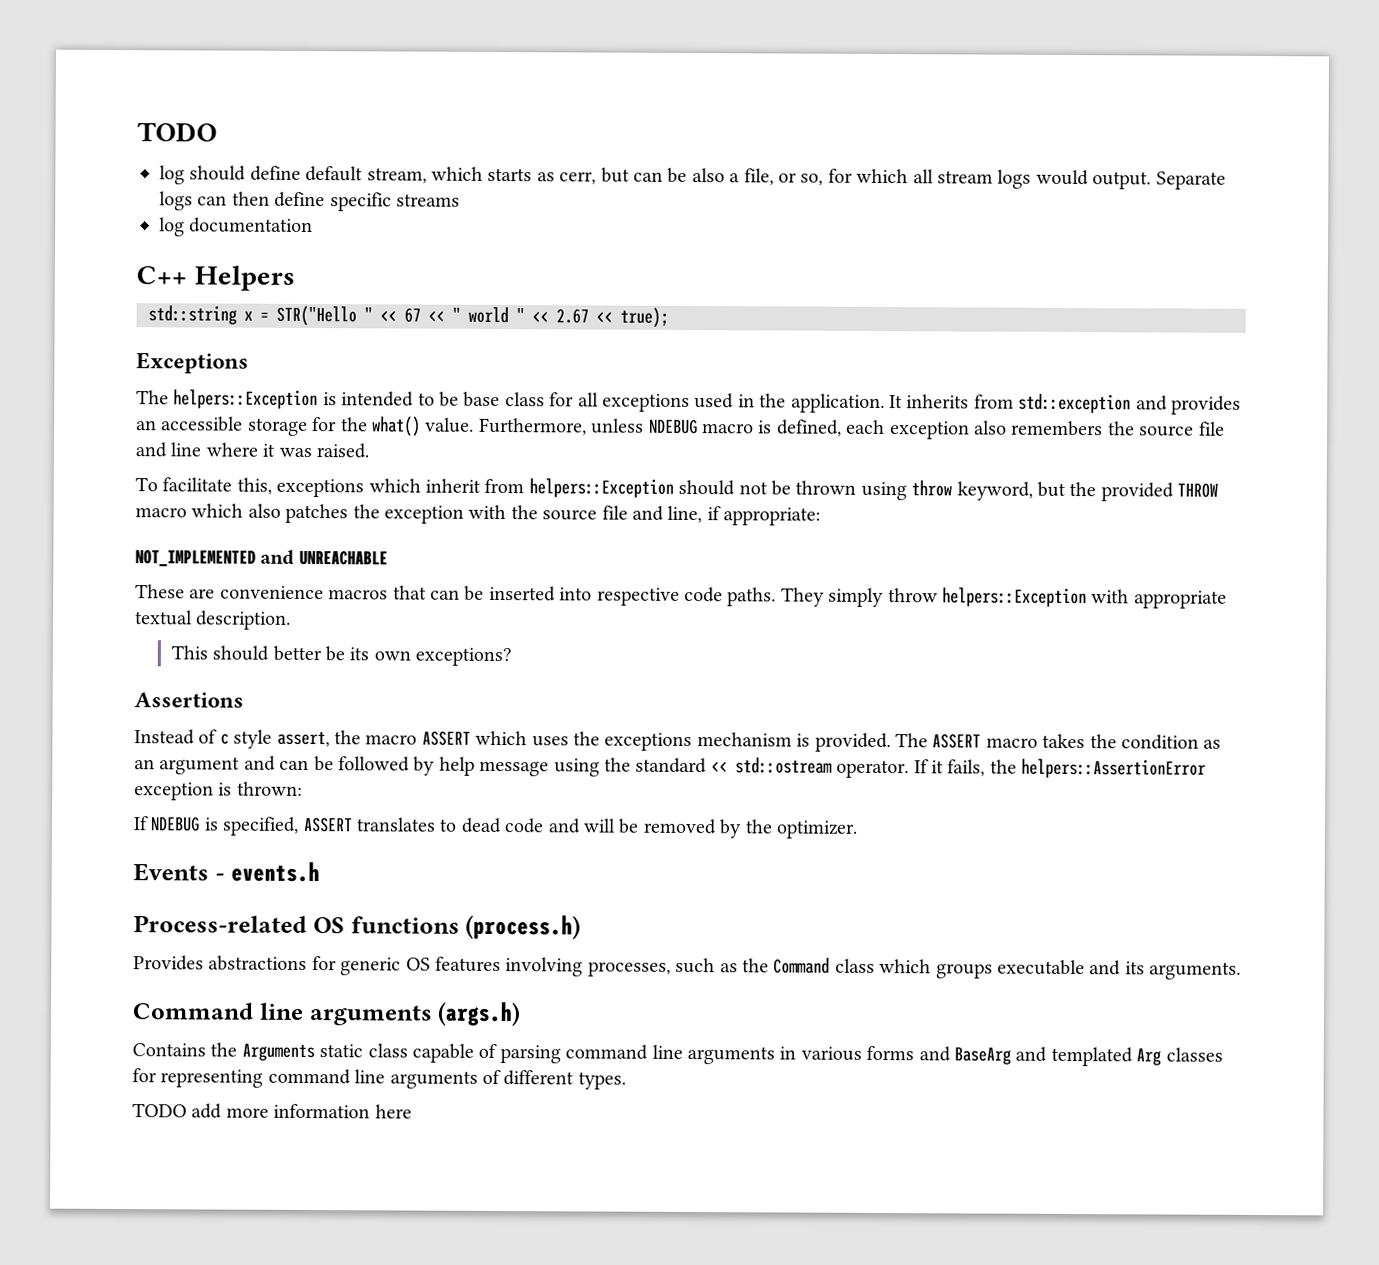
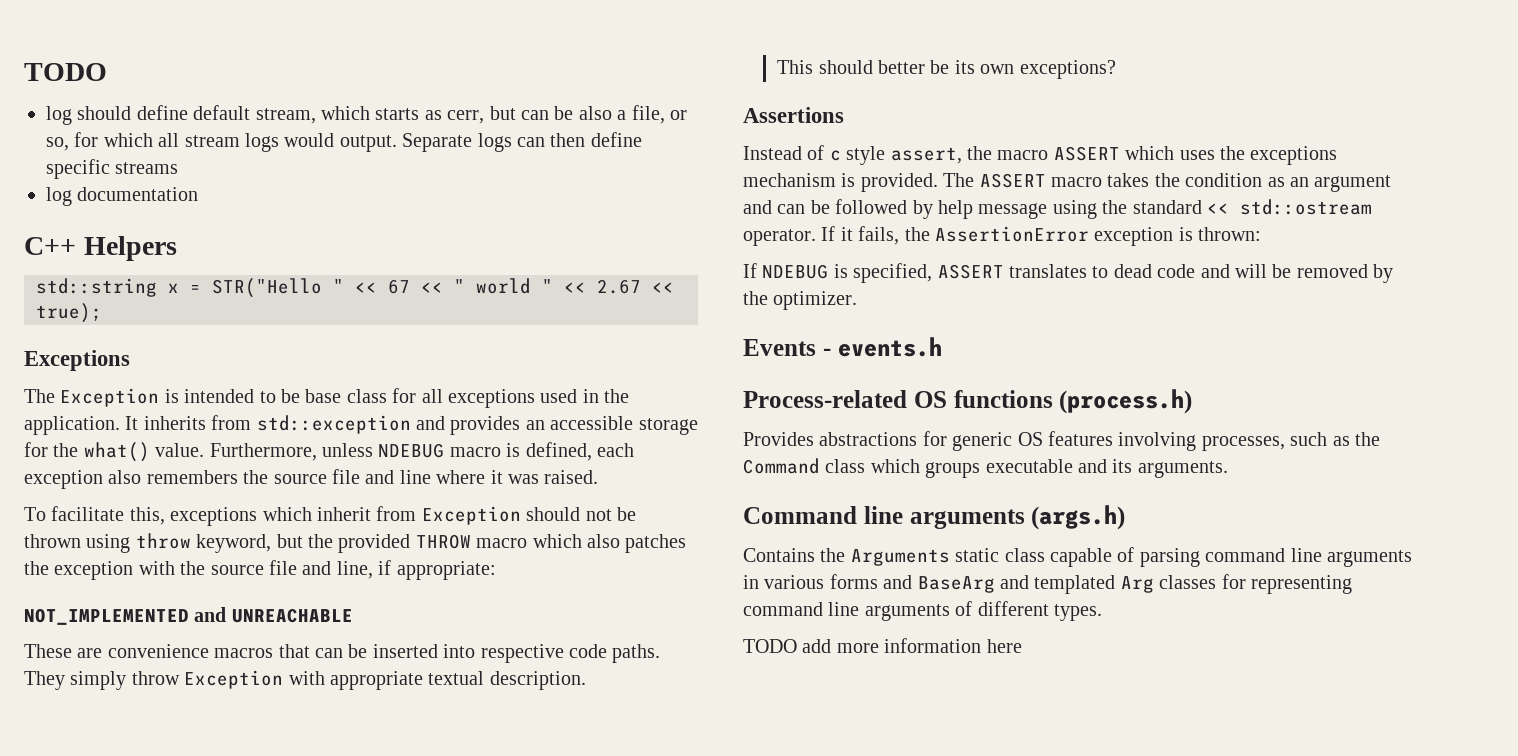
- The helpers::Exception is intended to be base class for all exceptions used in the application.
+ The Exception is intended to be base class for all exceptions used in the application.
- To facilitate this, exceptions which inherit from helpers::Exception should not be thrown using throw keyword, but the provided THROW macro which also patches the exception with the source file and line, if appropriate:
+ To facilitate this, exceptions which inherit from Exception should not be thrown using throw keyword, but the provided THROW macro which also patches the exception with the source file and line, if appropriate:
- They simply throw helpers::Exception with appropriate textual description.
+ They simply throw Exception with appropriate textual description.
- If it fails, the helpers::AssertionError exception is thrown:
+ If it fails, the AssertionError exception is thrown:

